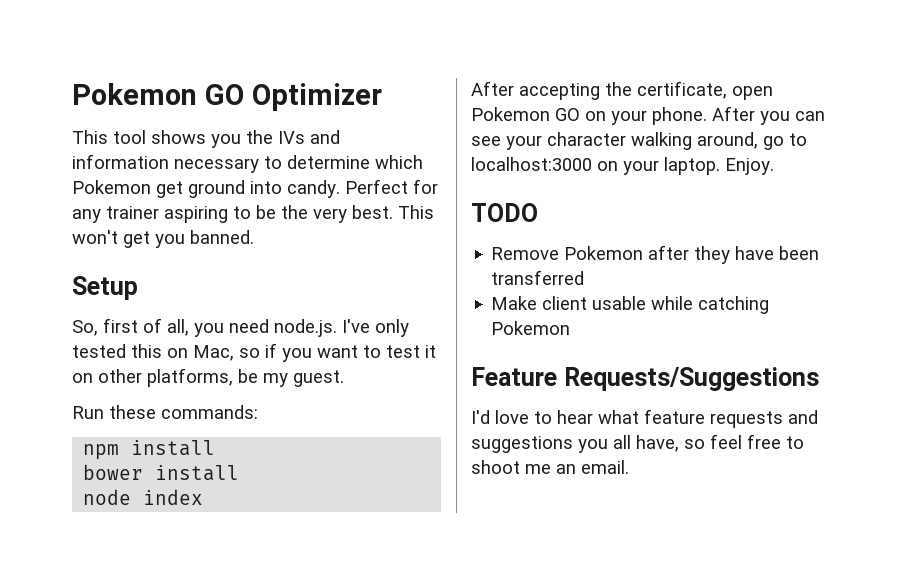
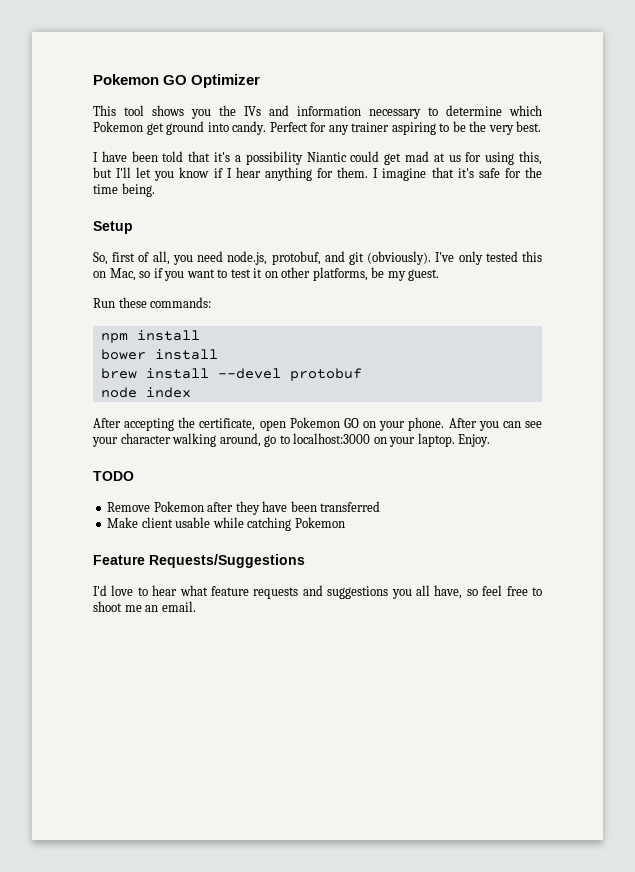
- Perfect for any trainer aspiring to be the very best. This won't get you banned.
+ Perfect for any trainer aspiring to be the very best.
+ I have been told that it's a possibility Niantic could get mad at us for using this, but I'll let you know if I hear anything for them. I imagine that it's safe for the time being.
- So, first of all, you need node.js. I've only tested this on Mac, so if you want to test it on other platforms, be my guest.
+ So, first of all, you need node.js, protobuf, and git (obviously). I've only tested this on Mac, so if you want to test it on other platforms, be my guest.
+ brew install --devel protobuf

